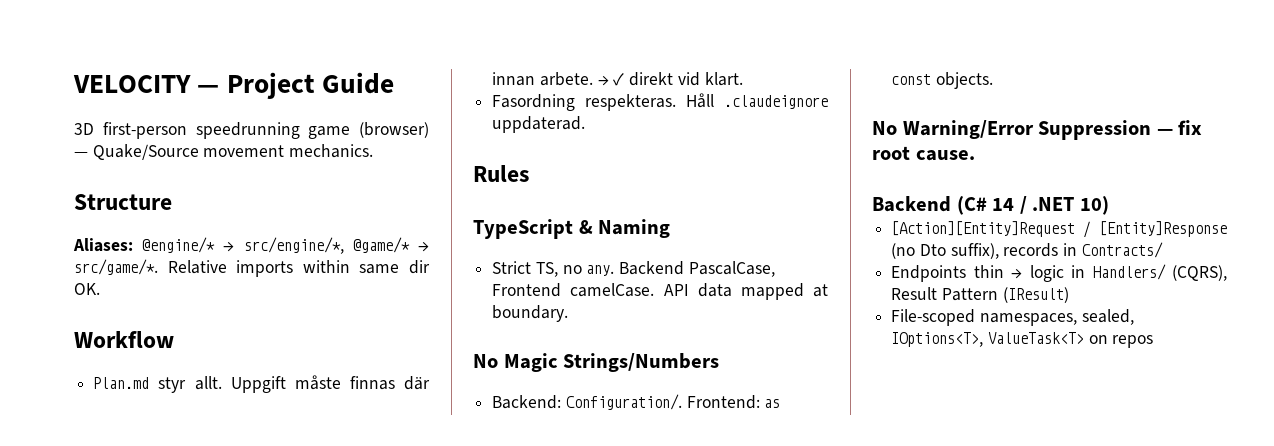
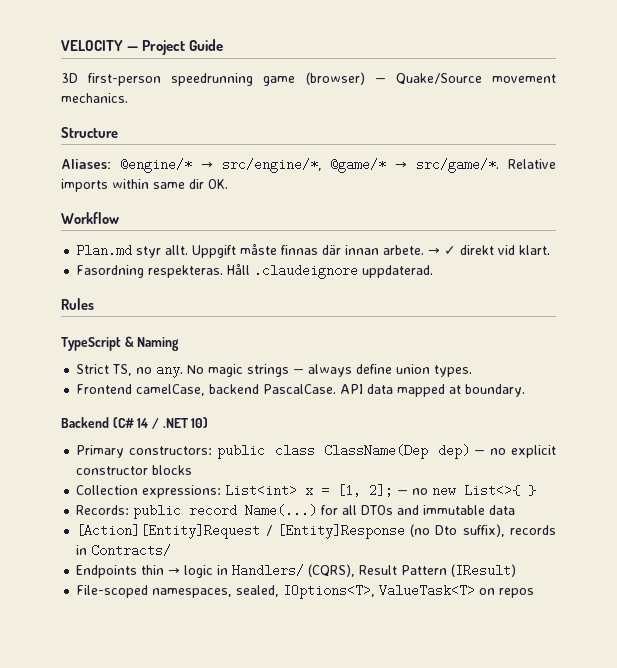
- Backend PascalCase, Frontend camelCase.
+ No magic strings — always define union types.
+ Frontend camelCase, backend PascalCase.
- No Magic Strings/Numbers
- Backend: Configuration/. Frontend: as const objects.
- No Warning/Error Suppression — fix root cause.
+ Primary constructors: public class ClassName(Dep dep) — no explicit constructor blocks
+ Collection expressions: List<int> x = [1, 2]; — no new List<>{ }
+ Records: public record Name(...) for all DTOs and immutable data

